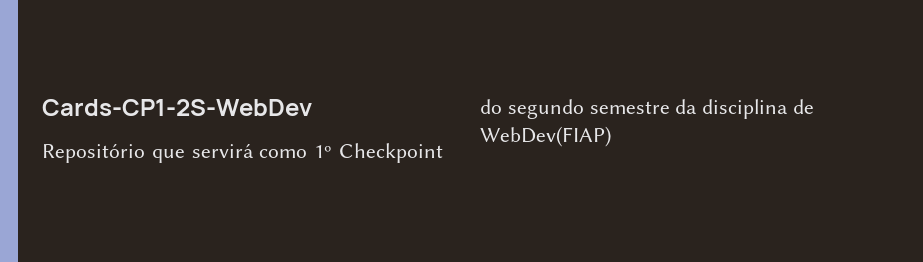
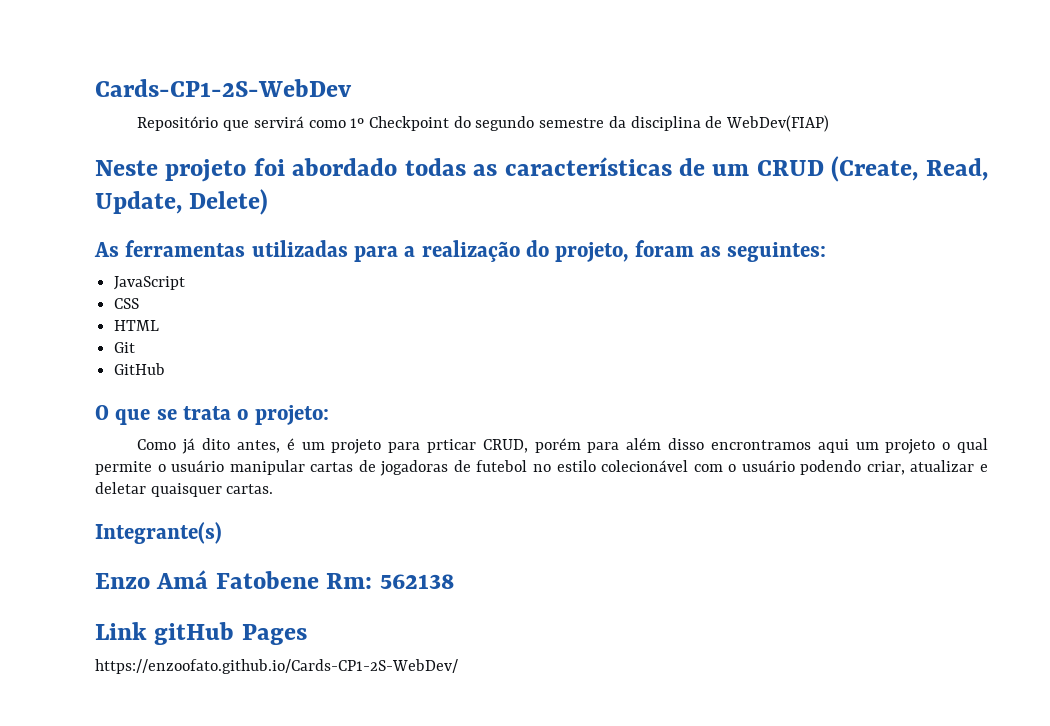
+ Neste projeto foi abordado todas as características de um CRUD (Create, Read, Update, Delete)
+ As ferramentas utilizadas para a realização do projeto, foram as seguintes:
+ JavaScript
+ CSS
+ HTML
+ Git
+ GitHub
+ O que se trata o projeto:
+ Como já dito antes, é um projeto para prticar CRUD, porém para além disso encrontramos aqui um projeto o qual permite o usuário manipular cartas de jogadoras de futebol no estilo colecionável com o usuário podendo criar, atualizar e deletar quaisquer cartas.
+ Integrante(s)
+ Enzo Amá Fatobene Rm: 562138
+ Link gitHub Pages
+ https://enzoofato.github.io/Cards-CP1-2S-WebDev/

